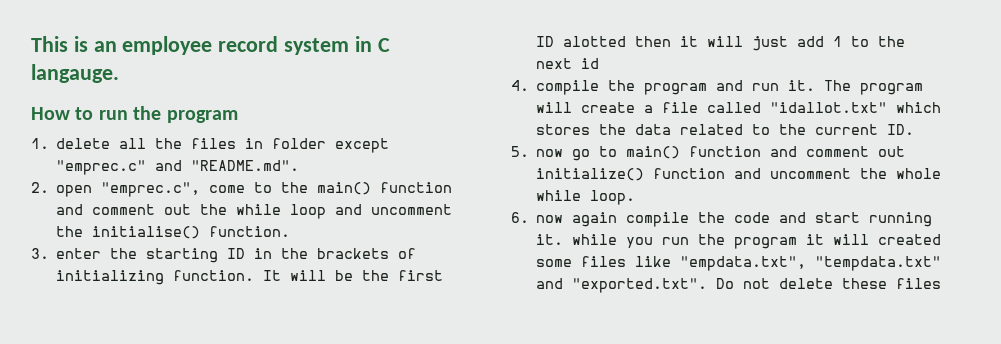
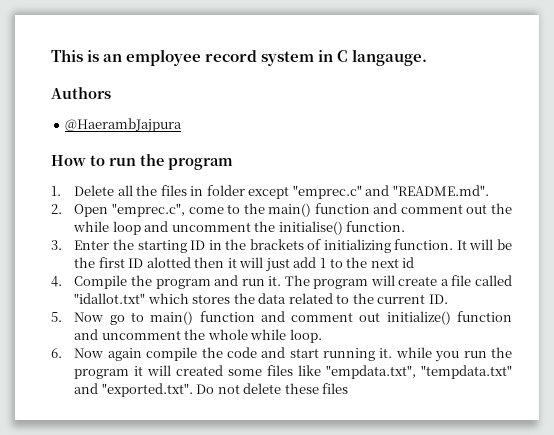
+ Authors
+ @HaerambJajpura
- 1. delete all the files in folder except "emprec.c" and "README.md".
+ 1. Delete all the files in folder except "emprec.c" and "README.md".
- 2. open "emprec.c", come to the main() function and comment out the while loop and uncomment the initialise() function.
+ 2. Open "emprec.c", come to the main() function and comment out the while loop and uncomment the initialise() function.
- 3. enter the starting ID in the brackets of initializing function.
+ 3. Enter the starting ID in the brackets of initializing function.
- 4. compile the program and run it.
+ 4. Compile the program and run it.
- 5. now go to main() function and comment out initialize() function and uncomment the whole while loop.
+ 5. Now go to main() function and comment out initialize() function and uncomment the whole while loop.
- 6. now again compile the code and start running it. while you run the program it will created some files like "empdata.txt", "tempdata.txt" and "exported.txt". Do not delete these files
+ 6. Now again compile the code and start running it. while you run the program it will created some files like "empdata.txt", "tempdata.txt" and "exported.txt". Do not delete these files

